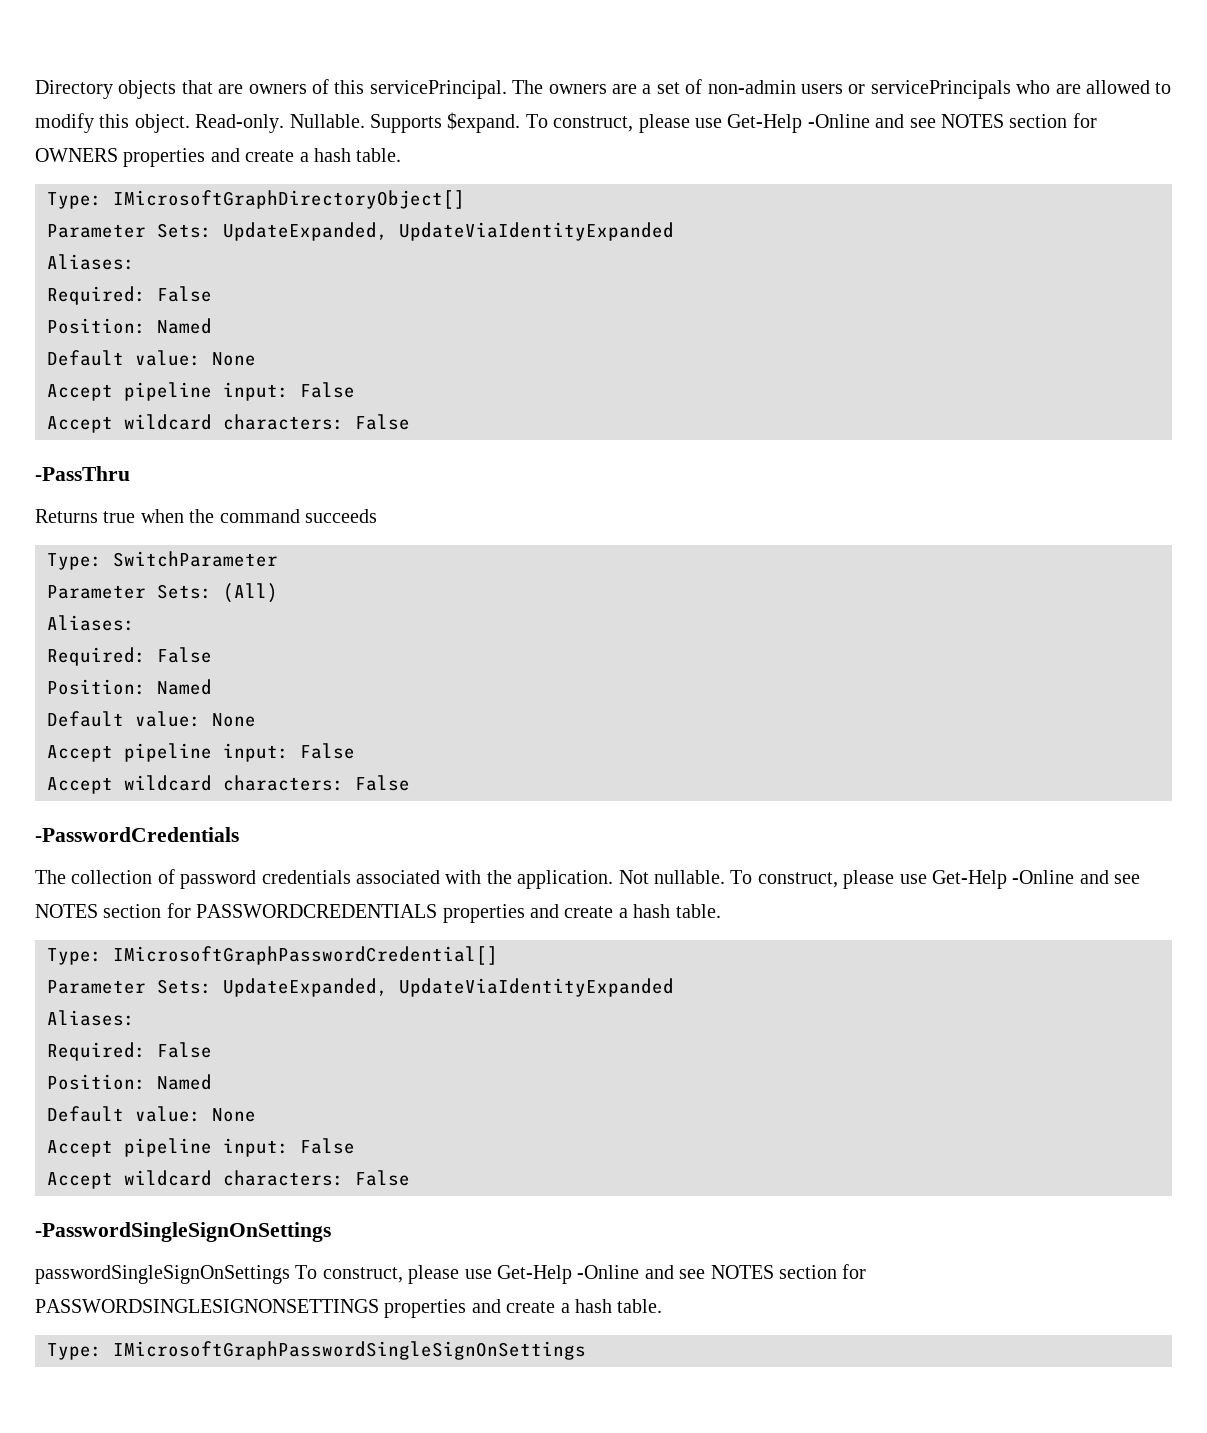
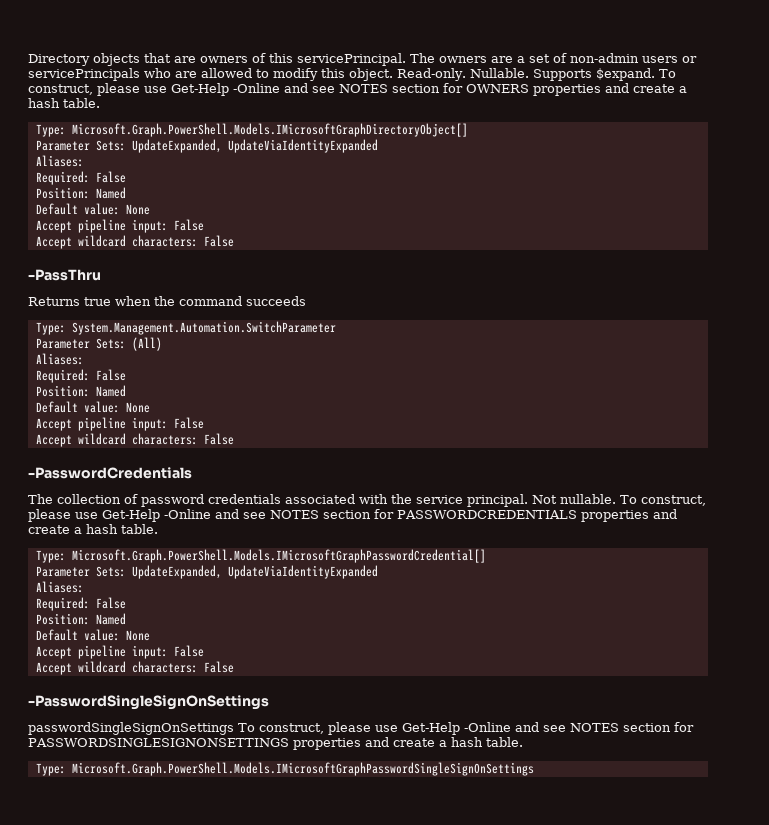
- Type: IMicrosoftGraphDirectoryObject[]
+ Type: Microsoft.Graph.PowerShell.Models.IMicrosoftGraphDirectoryObject[]
- Type: SwitchParameter
+ Type: System.Management.Automation.SwitchParameter
- The collection of password credentials associated with the application.
+ The collection of password credentials associated with the service principal.
- Type: IMicrosoftGraphPasswordCredential[]
+ Type: Microsoft.Graph.PowerShell.Models.IMicrosoftGraphPasswordCredential[]
- Type: IMicrosoftGraphPasswordSingleSignOnSettings
+ Type: Microsoft.Graph.PowerShell.Models.IMicrosoftGraphPasswordSingleSignOnSettings

